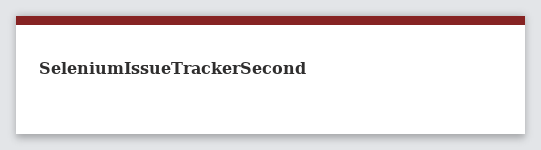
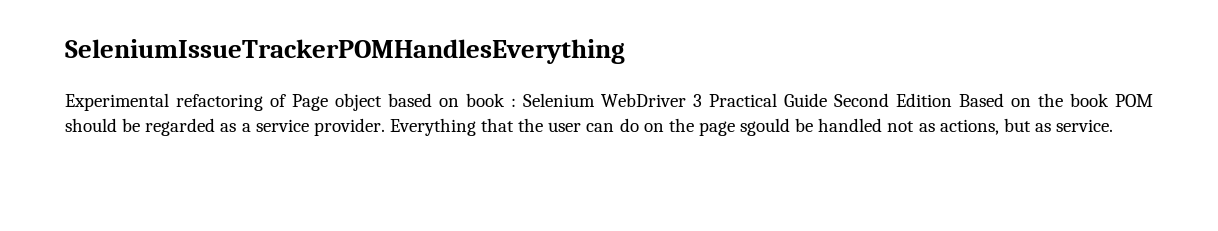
- SeleniumIssueTrackerSecond
+ SeleniumIssueTrackerPOMHandlesEverything
+ Experimental refactoring of Page object based on book : Selenium WebDriver 3 Practical Guide Second Edition Based on the book POM should be regarded as a service provider. Everything that the user can do on the page sgould be handled not as actions, but as service.

